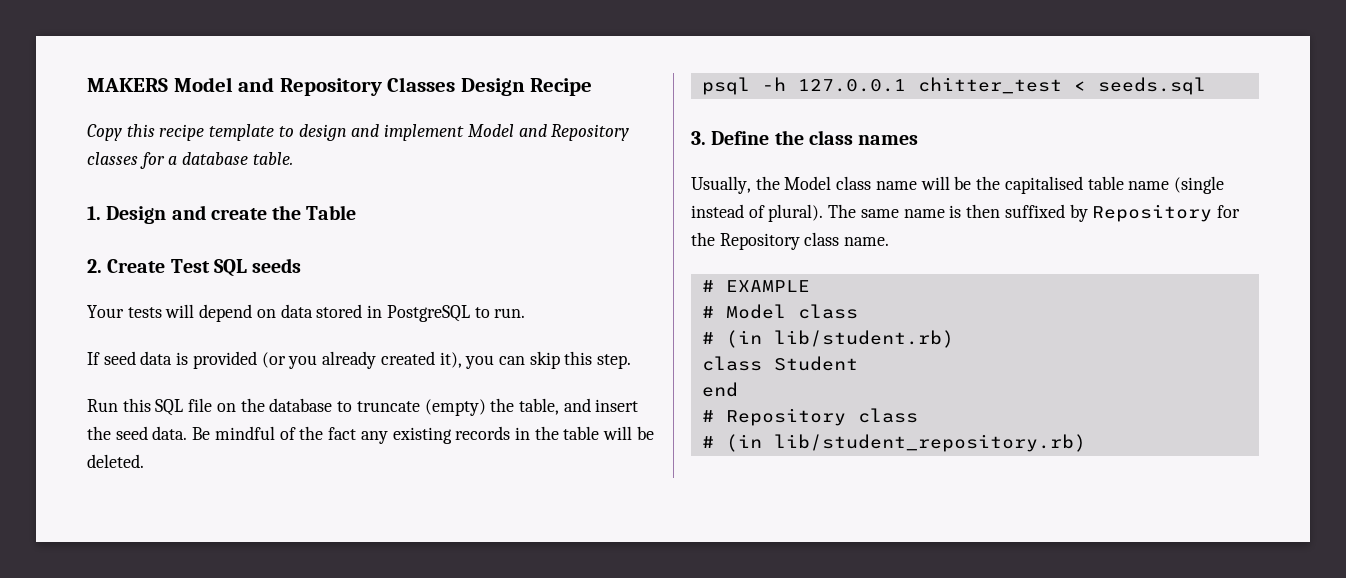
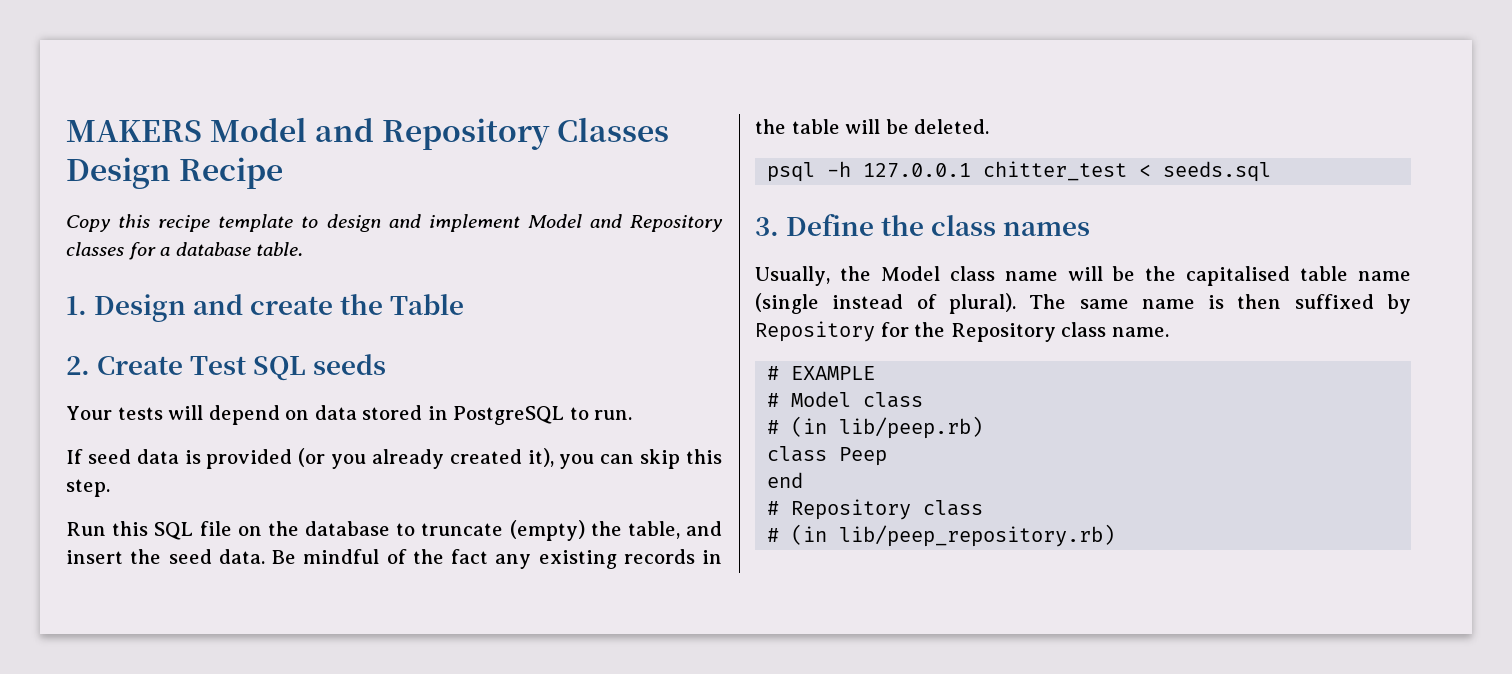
- # (in lib/student.rb)
- class Student
+ # (in lib/peep.rb)
+ class Peep
- # (in lib/student_repository.rb)
+ # (in lib/peep_repository.rb)

